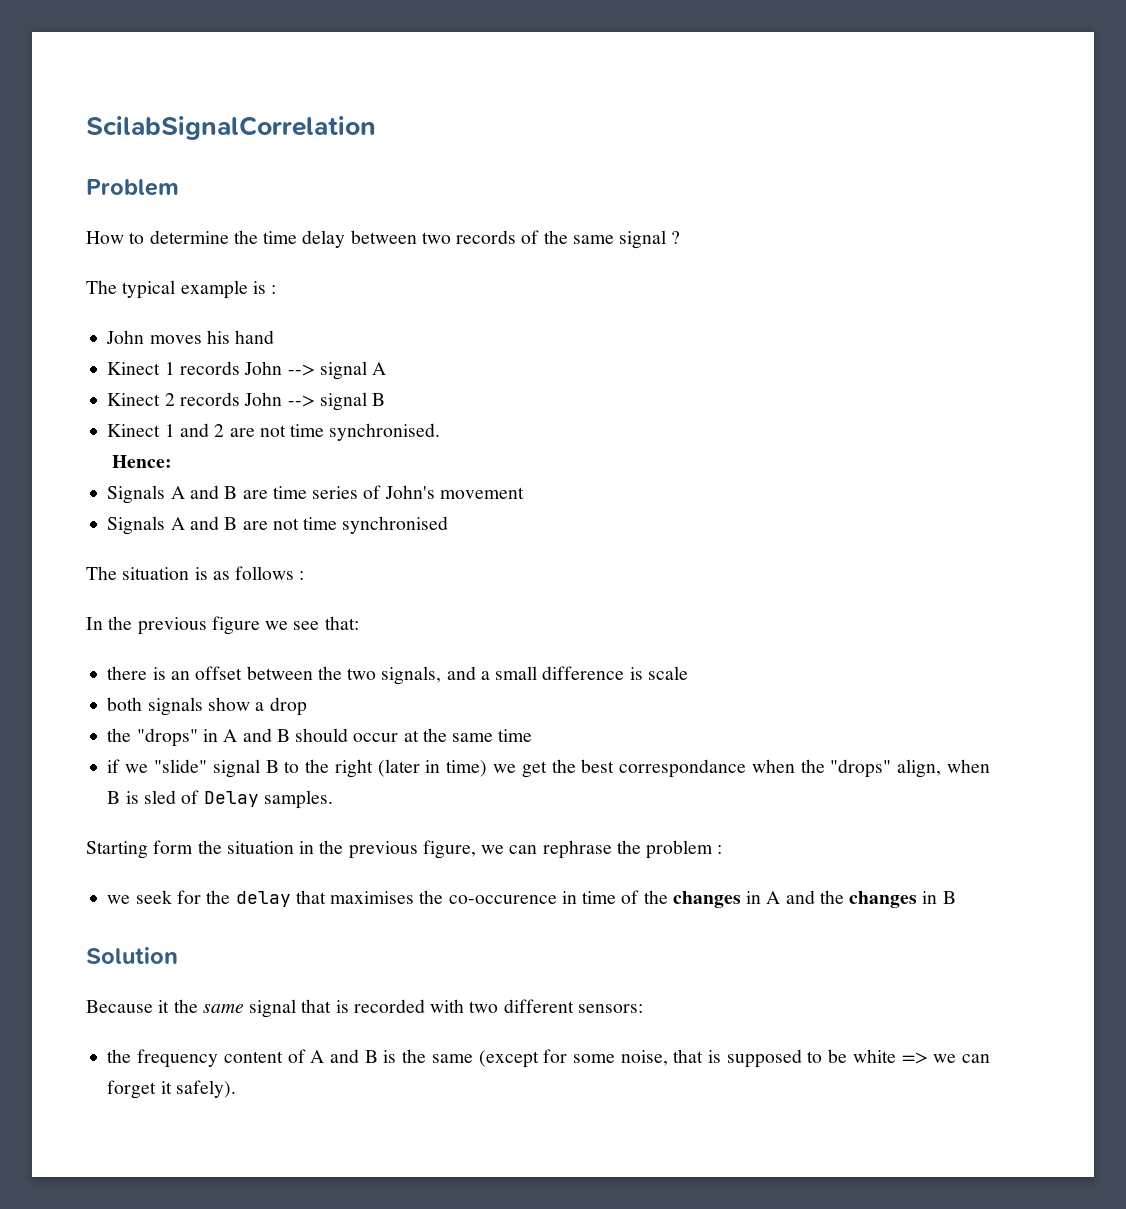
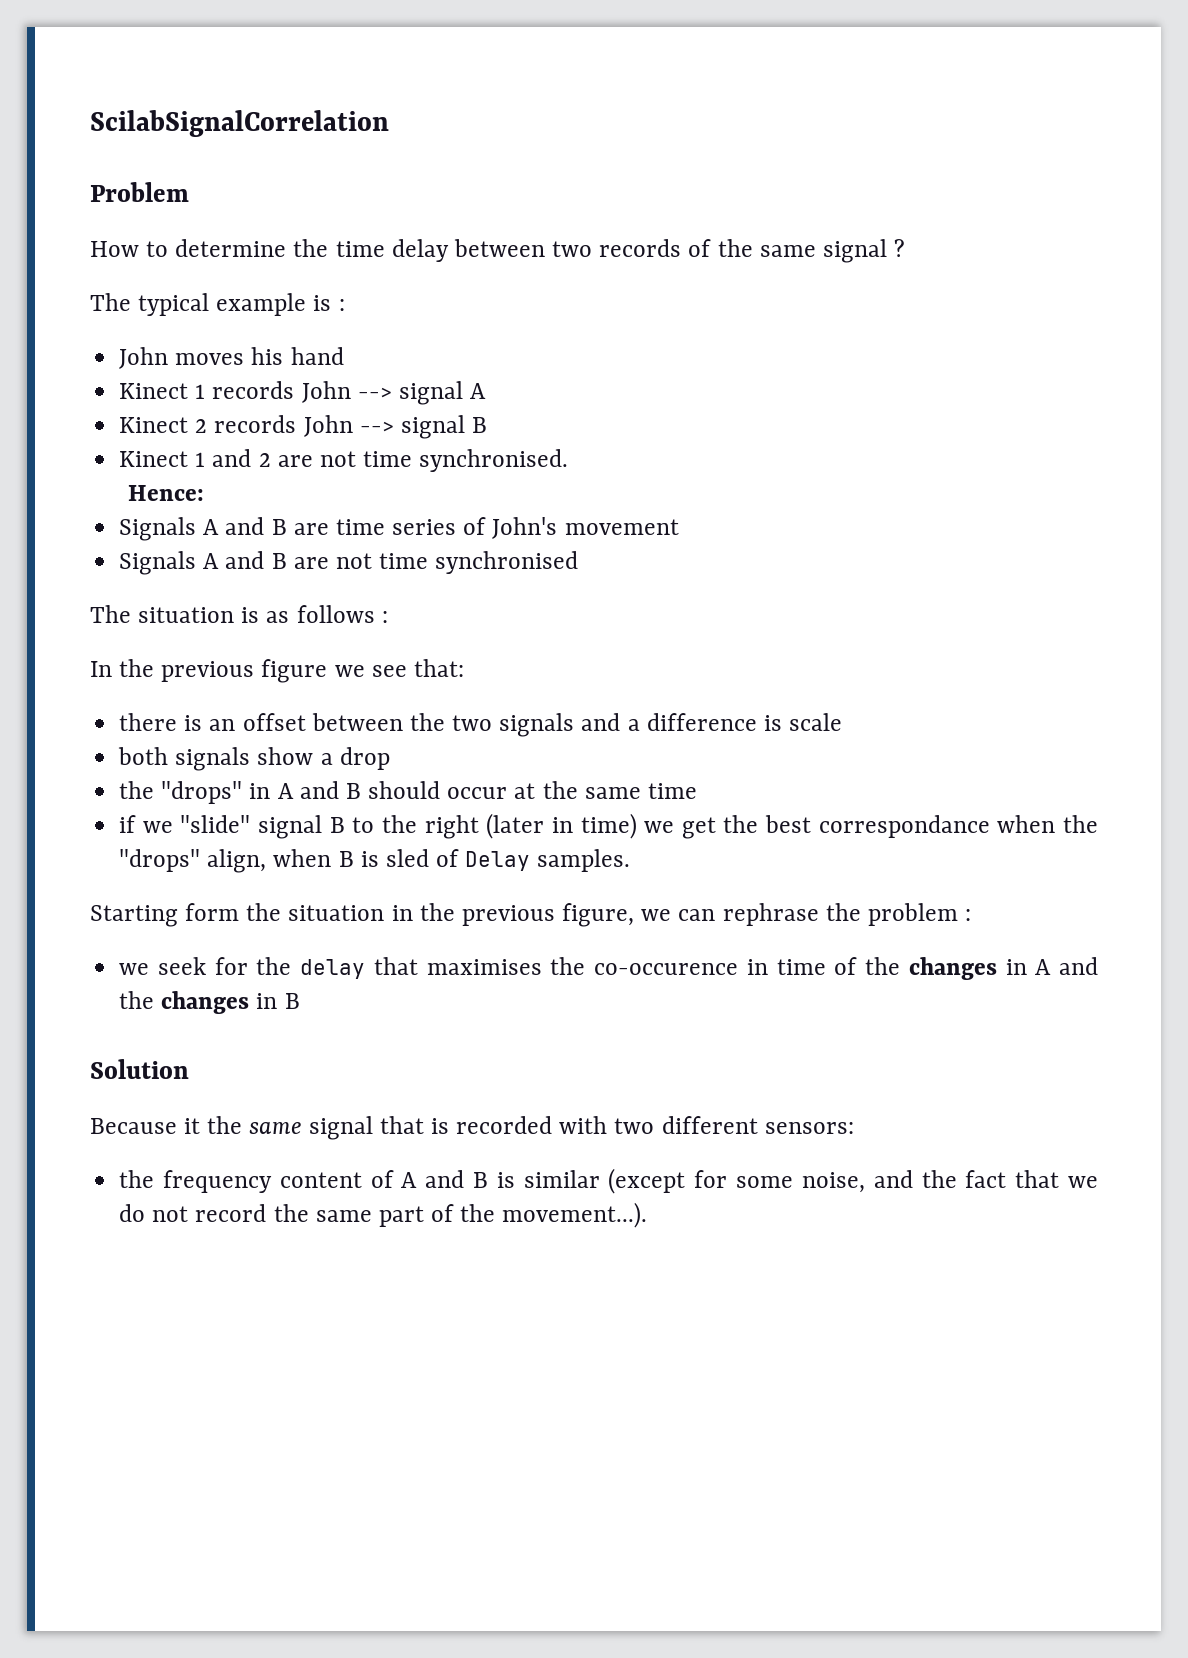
- there is an offset between the two signals, and a small difference is scale
+ there is an offset between the two signals and a difference is scale
- the frequency content of A and B is the same (except for some noise, that is supposed to be white => we can forget it safely).
+ the frequency content of A and B is similar (except for some noise, and the fact that we do not record the same part of the movement...).

